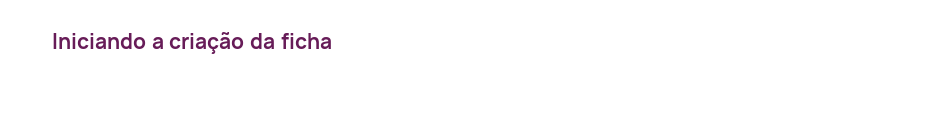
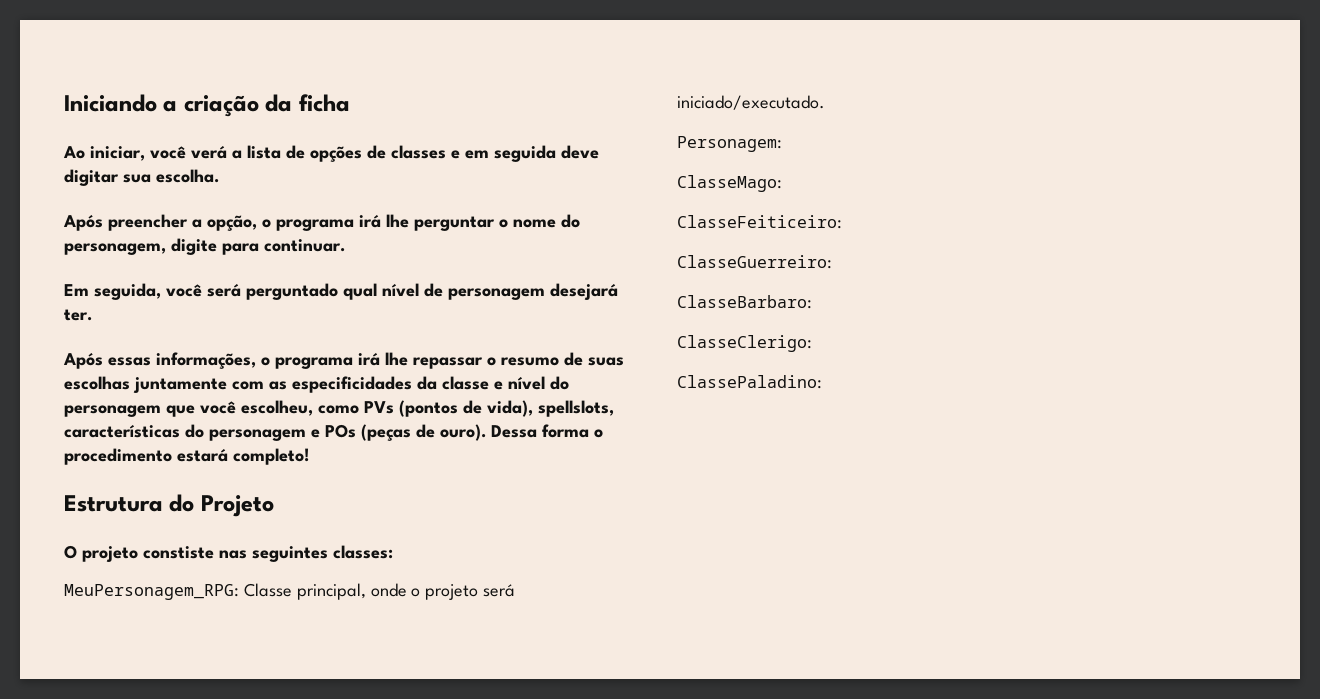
+ Ao iniciar, você verá a lista de opções de classes e em seguida deve digitar sua escolha.
+ Após preencher a opção, o programa irá lhe perguntar o nome do personagem, digite para continuar.
+ Em seguida, você será perguntado qual nível de personagem desejará ter.
+ Após essas informações, o programa irá lhe repassar o resumo de suas escolhas juntamente com as especificidades da classe e nível do personagem que você escolheu, como PVs (pontos de vida), spellslots, características do personagem e POs (peças de ouro). Dessa forma o procedimento estará completo!
+ Estrutura do Projeto
+ O projeto constiste nas seguintes classes:
+ MeuPersonagem_RPG: Classe principal, onde o projeto será iniciado/executado.
+ Personagem:
+ ClasseMago:
+ ClasseFeiticeiro:
+ ClasseGuerreiro:
+ ClasseBarbaro:
+ ClasseClerigo:
+ ClassePaladino:

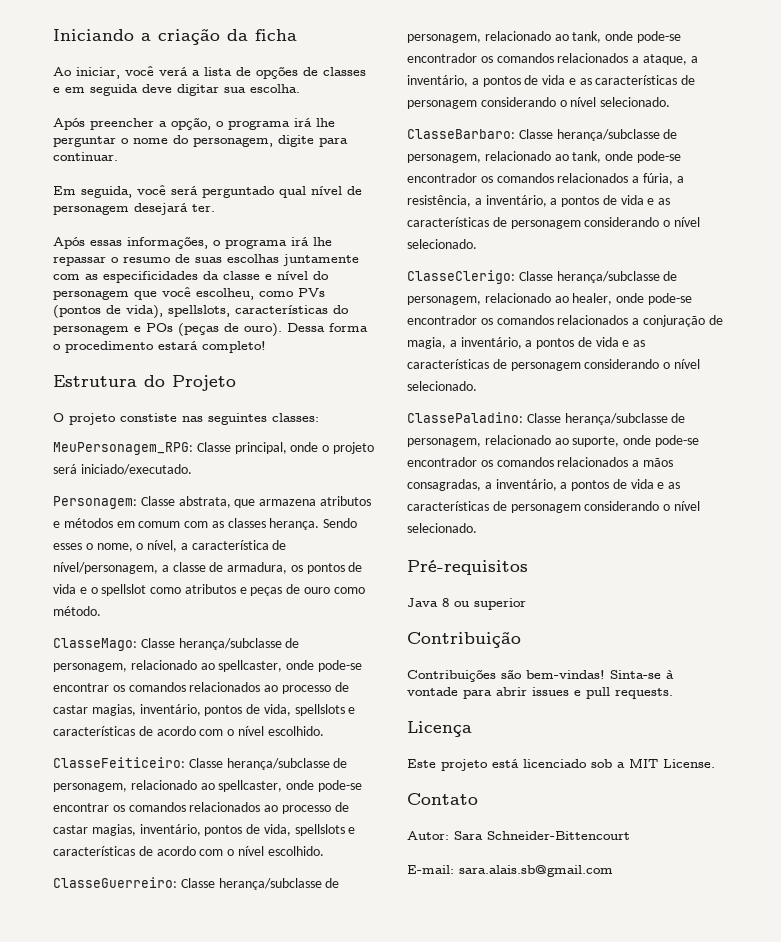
- Personagem:
- ClasseMago:
- ClasseFeiticeiro:
- ClasseGuerreiro:
- ClasseBarbaro:
- ClasseClerigo:
- ClassePaladino:
+ Personagem: Classe abstrata, que armazena atributos e métodos em comum com as classes herança. Sendo esses o nome, o nível, a característica de nível/personagem, a classe de armadura, os pontos de vida e o spellslot como atributos e peças de ouro como método.
+ ClasseMago: Classe herança/subclasse de personagem, relacionado ao spellcaster, onde pode-se encontrar os comandos relacionados ao processo de castar magias, inventário, pontos de vida, spellslots e características de acordo com o nível escolhido.
+ ClasseFeiticeiro: Classe herança/subclasse de personagem, relacionado ao spellcaster, onde pode-se encontrar os comandos relacionados ao processo de castar magias, inventário, pontos de vida, spellslots e características de acordo com o nível escolhido.
+ ClasseGuerreiro: Classe herança/subclasse de personagem, relacionado ao tank, onde pode-se encontrador os comandos relacionados a ataque, a inventário, a pontos de vida e as características de personagem considerando o nível selecionado.
+ ClasseBarbaro: Classe herança/subclasse de personagem, relacionado ao tank, onde pode-se encontrador os comandos relacionados a fúria, a resistência, a inventário, a pontos de vida e as características de personagem considerando o nível selecionado.
+ ClasseClerigo: Classe herança/subclasse de personagem, relacionado ao healer, onde pode-se encontrador os comandos relacionados a conjuração de magia, a inventário, a pontos de vida e as características de personagem considerando o nível selecionado.
+ ClassePaladino: Classe herança/subclasse de personagem, relacionado ao suporte, onde pode-se encontrador os comandos relacionados a mãos consagradas, a inventário, a pontos de vida e as características de personagem considerando o nível selecionado.
+ Pré-requisitos
+ Java 8 ou superior
+ Contribuição
+ Contribuições são bem-vindas! Sinta-se à vontade para abrir issues e pull requests.
+ Licença
+ Este projeto está licenciado sob a MIT License.
+ Contato
+ Autor: Sara Schneider-Bittencourt
+ E-mail: sara.alais.sb@gmail.com

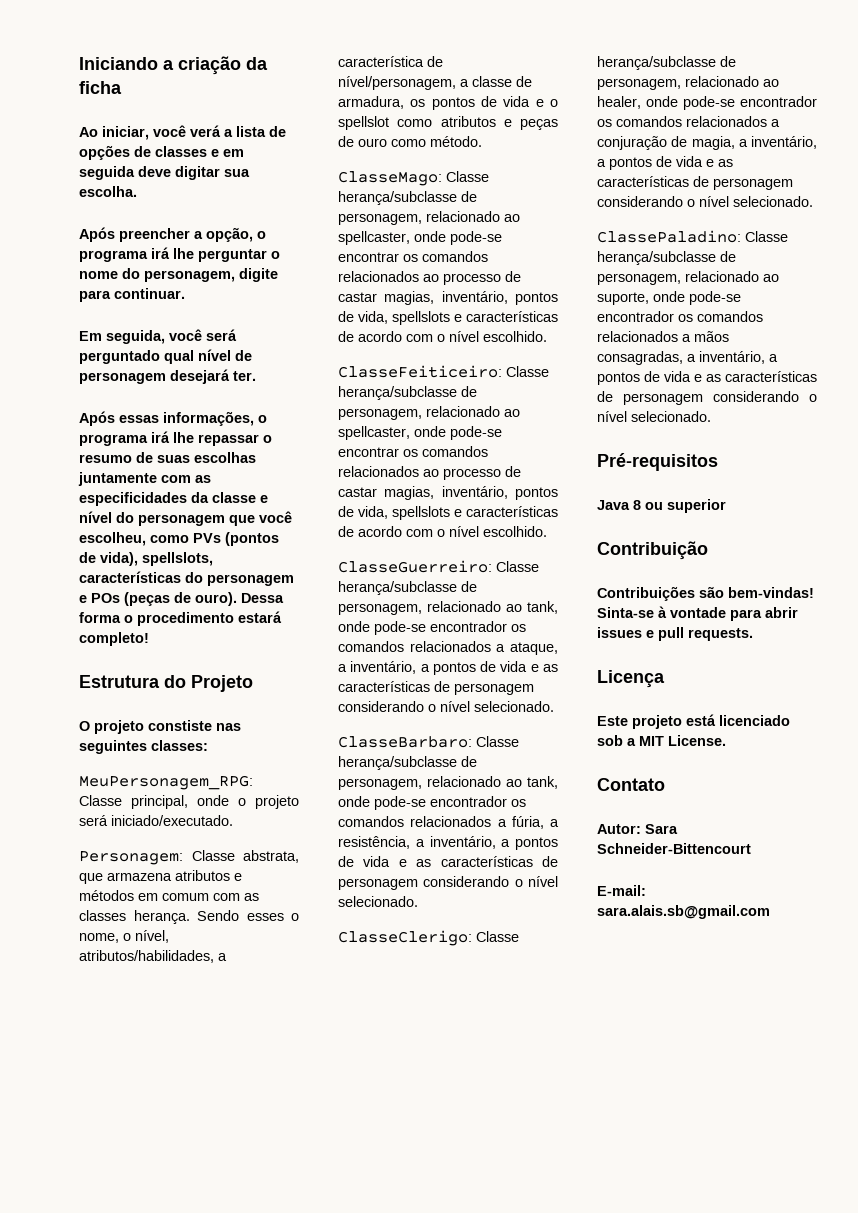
- Sendo esses o nome, o nível, a característica de nível/personagem, a classe de armadura, os pontos de vida e o spellslot como atributos e peças de ouro como método.
+ Sendo esses o nome, o nível, atributos/habilidades, a característica de nível/personagem, a classe de armadura, os pontos de vida e o spellslot como atributos e peças de ouro como método.

